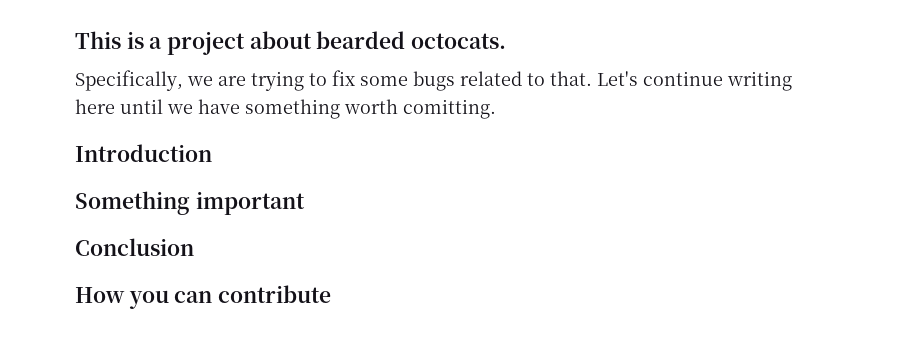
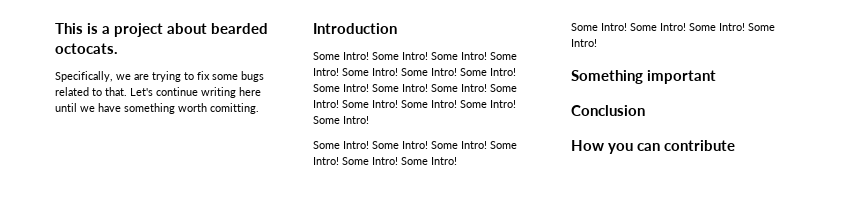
+ Some Intro! Some Intro! Some Intro! Some Intro! Some Intro! Some Intro! Some Intro! Some Intro! Some Intro! Some Intro! Some Intro! Some Intro! Some Intro! Some Intro! Some Intro!
+ Some Intro! Some Intro! Some Intro! Some Intro! Some Intro! Some Intro!
+ Some Intro! Some Intro! Some Intro! Some Intro!

